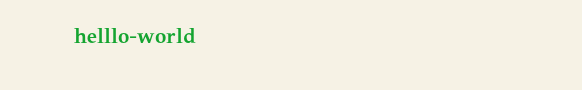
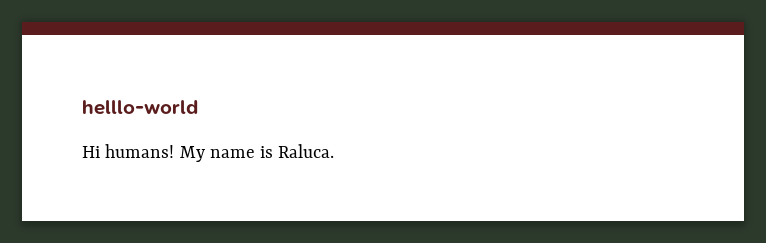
+ Hi humans! My name is Raluca.

